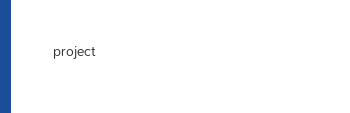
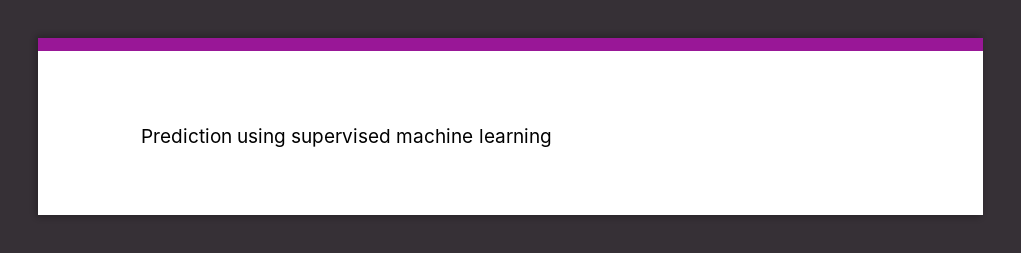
- project
+ Prediction using supervised machine learning

